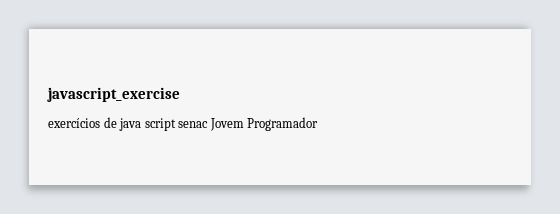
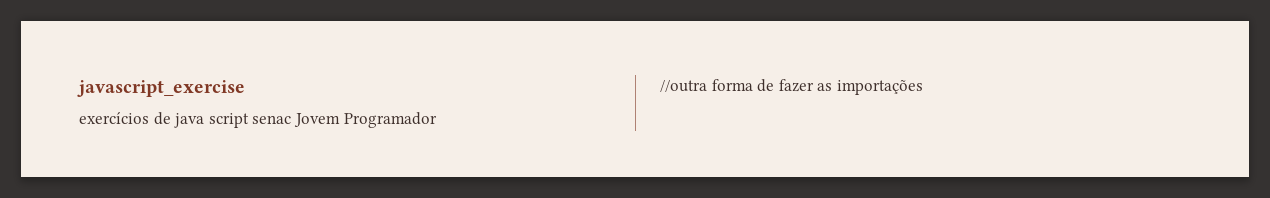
+ //outra forma de fazer as importações

